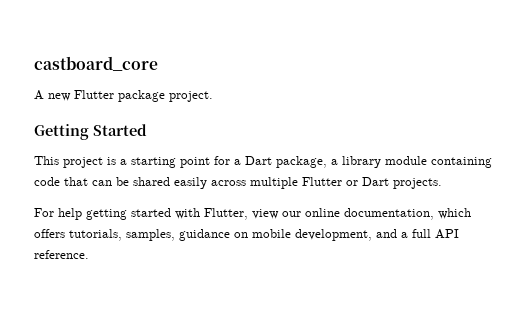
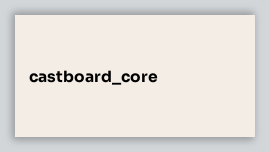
- A new Flutter package project.
- Getting Started
- This project is a starting point for a Dart package, a library module containing code that can be shared easily across multiple Flutter or Dart projects.
- For help getting started with Flutter, view our online documentation, which offers tutorials, samples, guidance on mobile development, and a full API reference.

